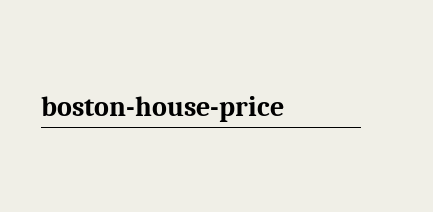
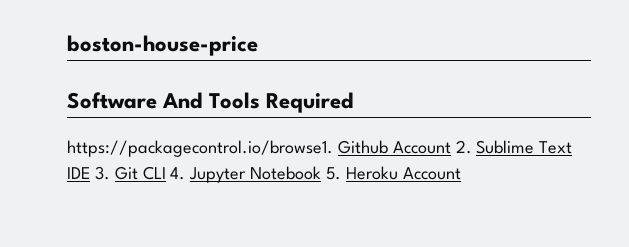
+ Software And Tools Required
+ https://packagecontrol.io/browse1. Github Account 2. Sublime Text IDE 3. Git CLI 4. Jupyter Notebook 5. Heroku Account

